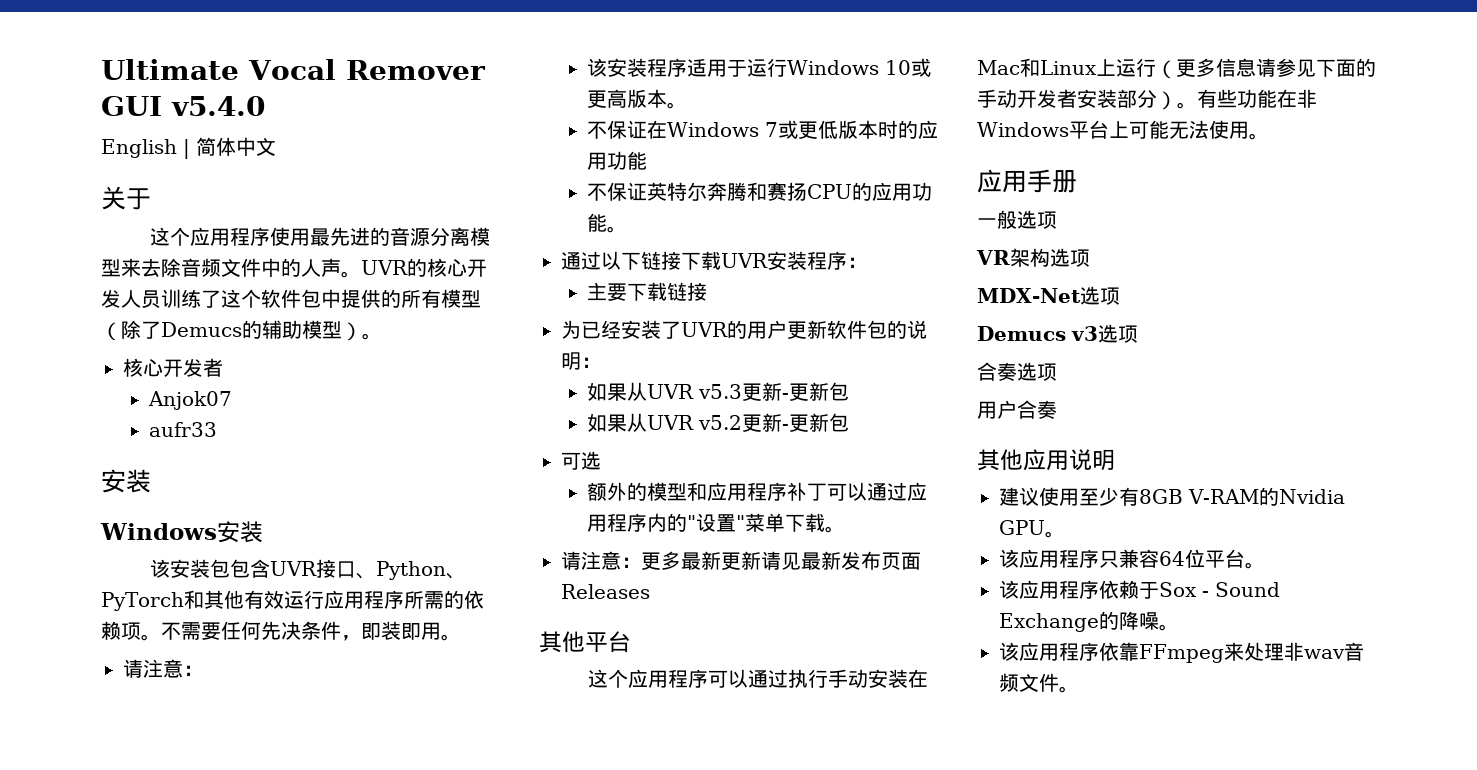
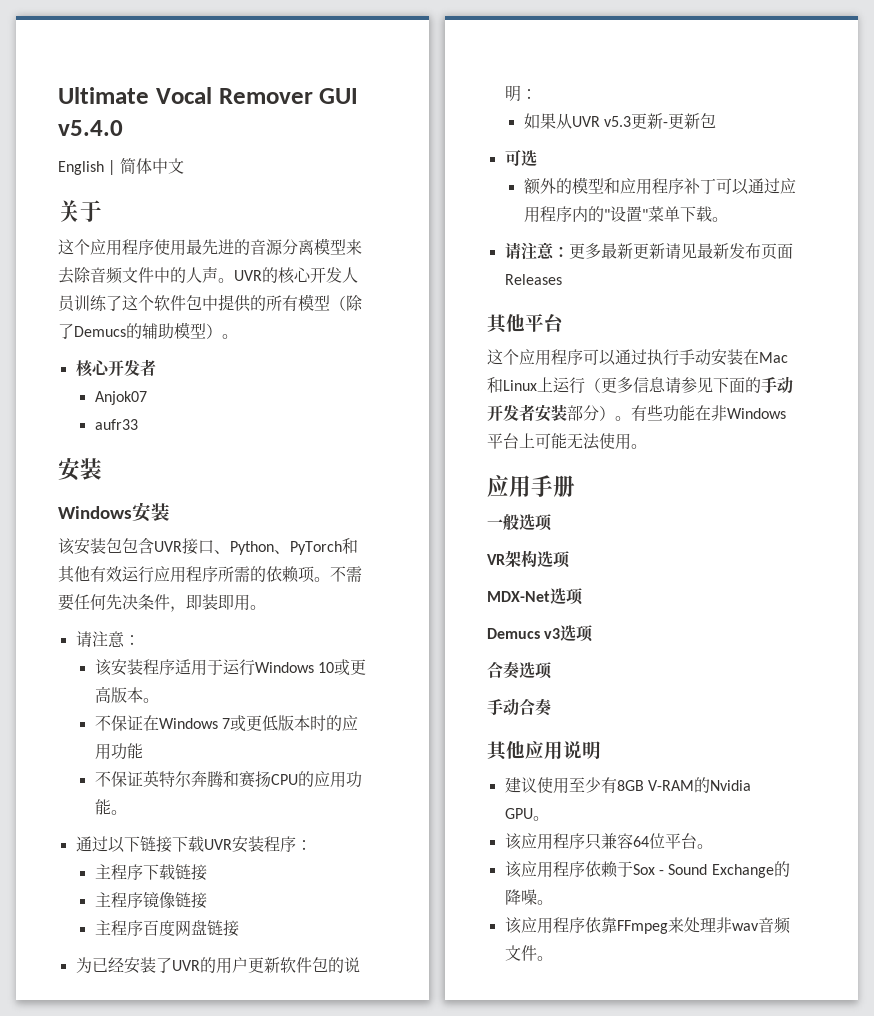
- 主要下载链接
+ 主程序下载链接
+ 主程序镜像链接
+ 主程序百度网盘链接
- 如果从UVR v5.2更新-更新包
- 用户合奏
+ 手动合奏

